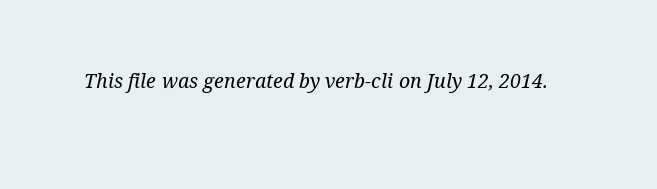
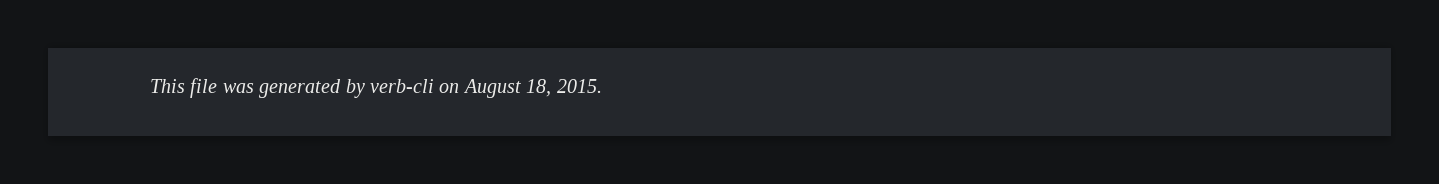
- This file was generated by verb-cli on July 12, 2014.
+ This file was generated by verb-cli on August 18, 2015.

